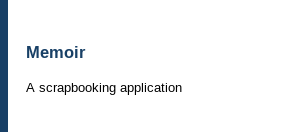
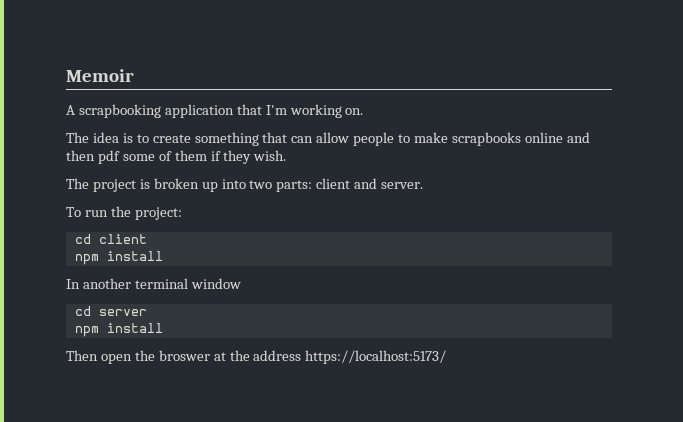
- A scrapbooking application
+ A scrapbooking application that I'm working on.
+ The idea is to create something that can allow people to make scrapbooks online and then pdf some of them if they wish.
+ The project is broken up into two parts: client and server.
+ To run the project:
+ cd client
+ npm install
+ In another terminal window
+ cd server
+ npm install
+ Then open the broswer at the address https://localhost:5173/

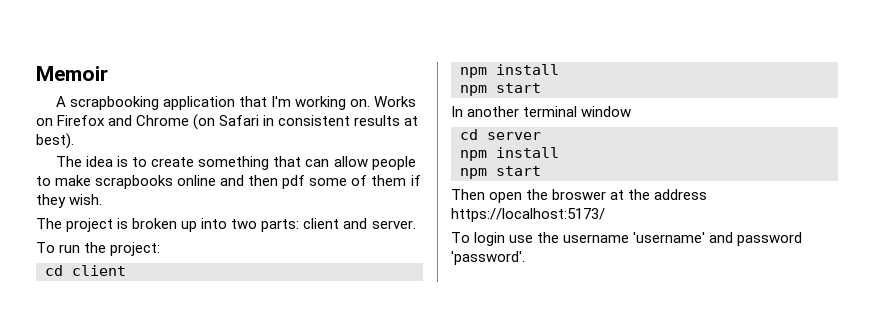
+ Works on Firefox and Chrome (on Safari in consistent results at best).
  cd client
  npm install
+ npm start
  cd server
  npm install
+ npm start
+ To login use the username 'username' and password 'password'.

